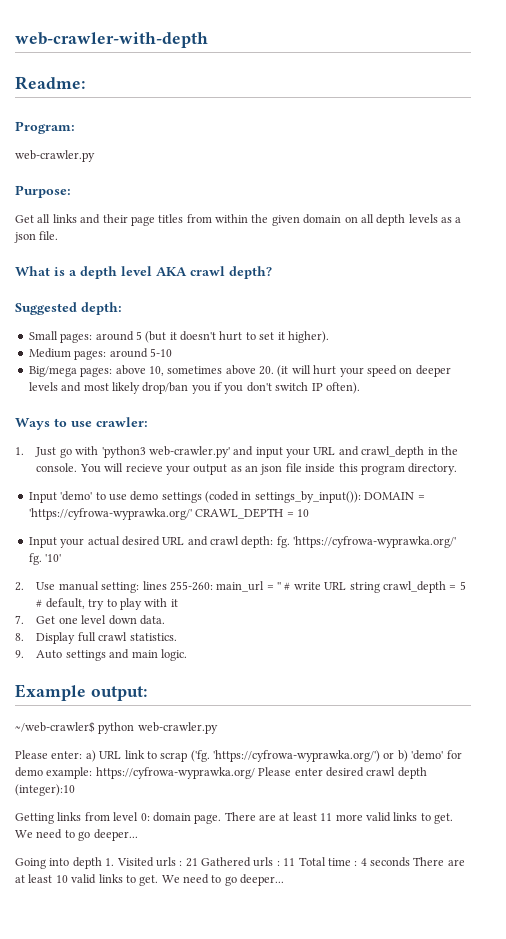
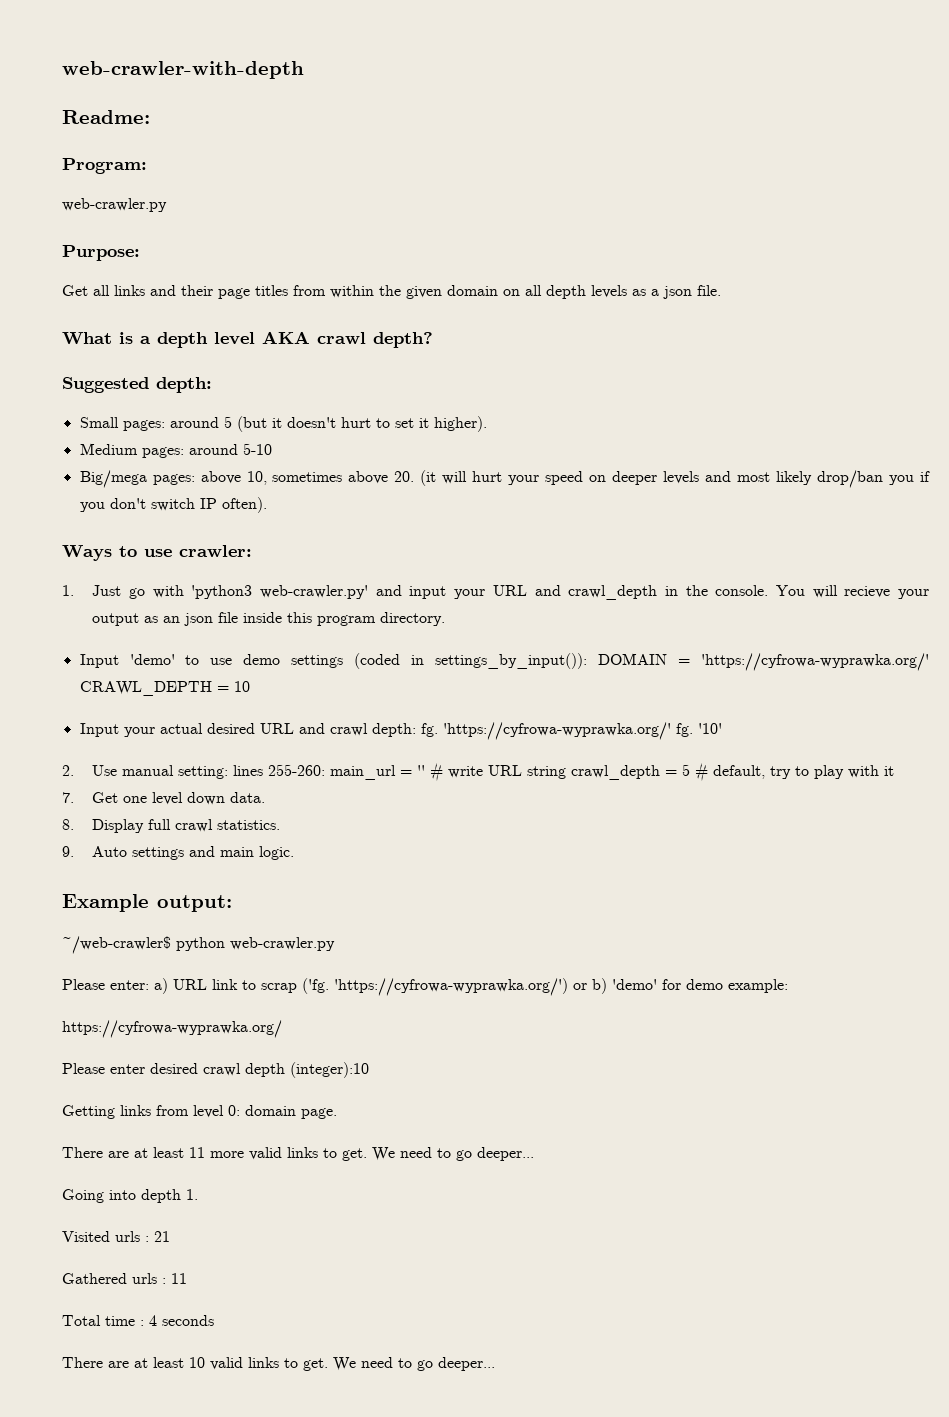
- 'https://cyfrowa-wyprawka.org/') or b) 'demo' for demo example: https://cyfrowa-wyprawka.org/ Please enter desired crawl depth (integer):10
+ 'https://cyfrowa-wyprawka.org/') or b) 'demo' for demo example:
+ https://cyfrowa-wyprawka.org/
+ Please enter desired crawl depth (integer):10
- Getting links from level 0: domain page. There are at least 11 more valid links to get.
+ Getting links from level 0: domain page.
+ There are at least 11 more valid links to get.
- Going into depth 1. Visited urls : 21 Gathered urls : 11 Total time : 4 seconds There are at least 10 valid links to get.
+ Going into depth 1.
+ Visited urls : 21
+ Gathered urls : 11
+ Total time : 4 seconds
+ There are at least 10 valid links to get.

